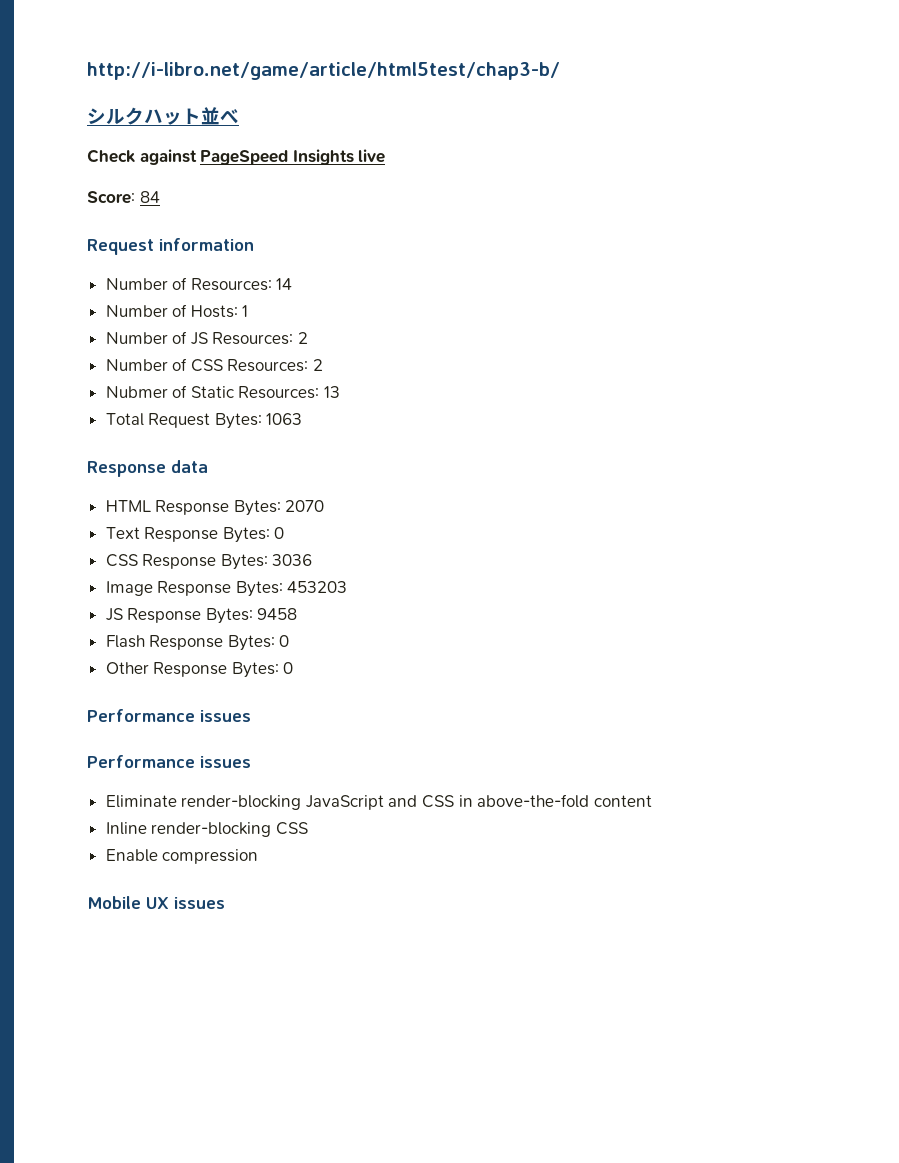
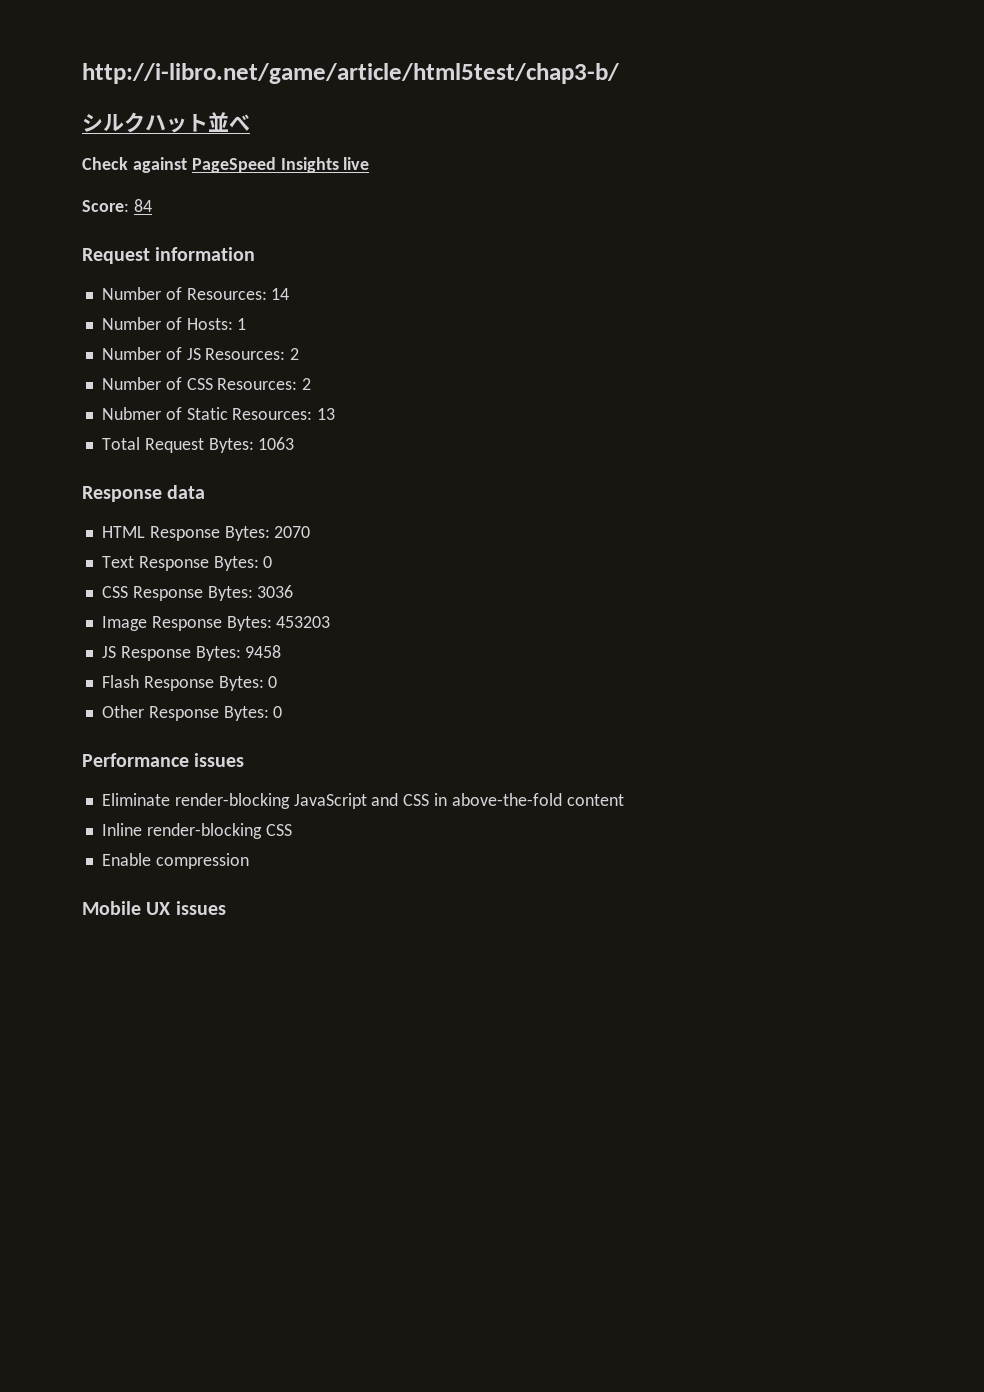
  Other Response Bytes: 0
- Performance issues

